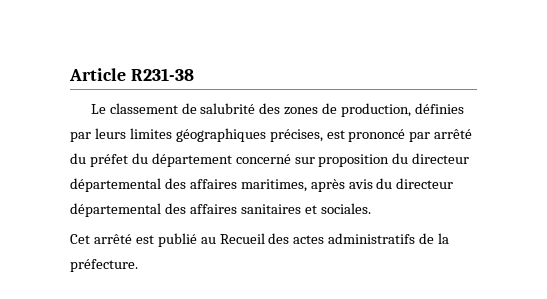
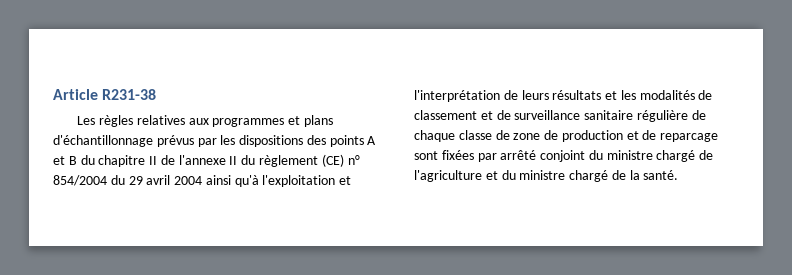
- Le classement de salubrité des zones de production, définies par leurs limites géographiques précises, est prononcé par arrêté du préfet du département concerné sur proposition du directeur départemental des affaires maritimes, après avis du directeur départemental des affaires sanitaires et sociales.
- Cet arrêté est publié au Recueil des actes administratifs de la préfecture.
+ Les règles relatives aux programmes et plans d'échantillonnage prévus par les dispositions des points A et B du chapitre II de l'annexe II du règlement (CE) n° 854/2004 du 29 avril 2004 ainsi qu'à l'exploitation et l'interprétation de leurs résultats et les modalités de classement et de surveillance sanitaire régulière de chaque classe de zone de production et de reparcage sont fixées par arrêté conjoint du ministre chargé de l'agriculture et du ministre chargé de la santé.

